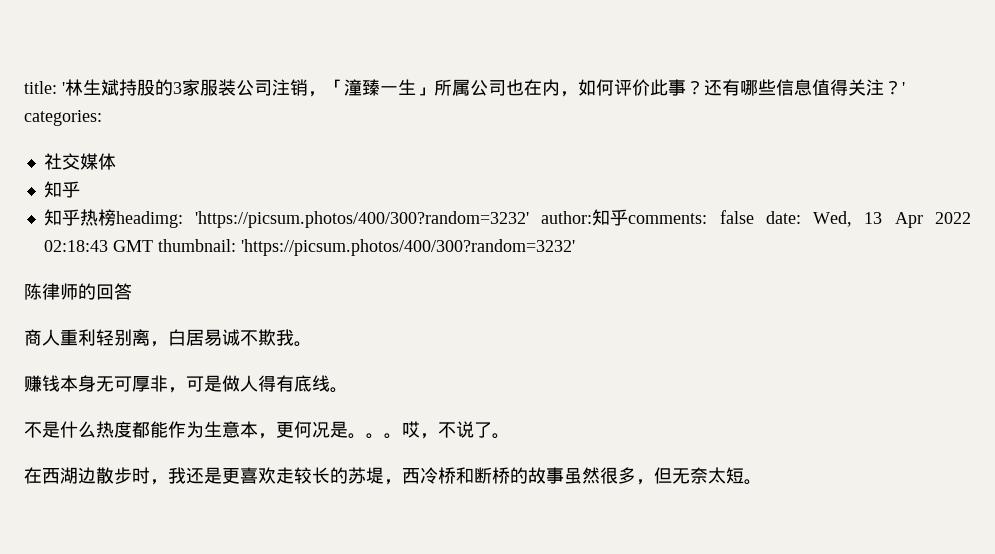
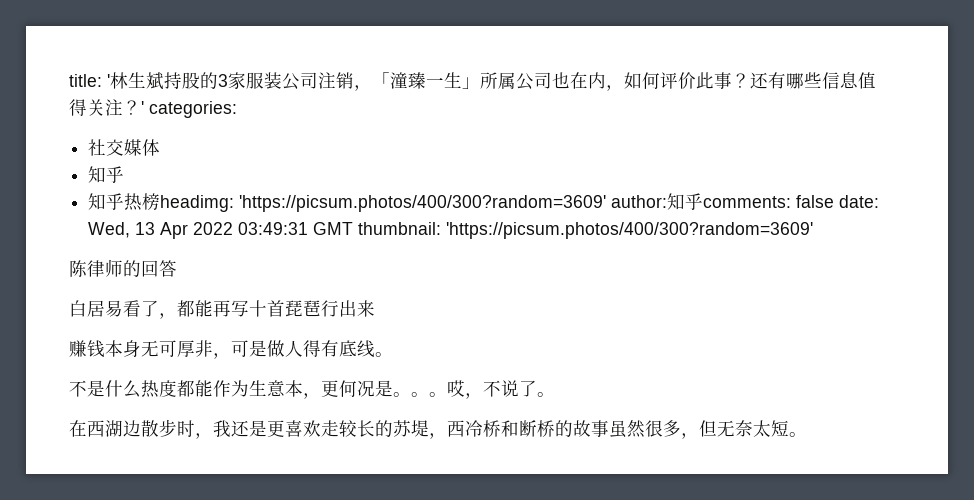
- 知乎热榜headimg: 'https://picsum.photos/400/300?random=3232' author:知乎comments: false date: Wed, 13 Apr 2022 02:18:43 GMT thumbnail: 'https://picsum.photos/400/300?random=3232'
+ 知乎热榜headimg: 'https://picsum.photos/400/300?random=3609' author:知乎comments: false date: Wed, 13 Apr 2022 03:49:31 GMT thumbnail: 'https://picsum.photos/400/300?random=3609'
- 商人重利轻别离，白居易诚不欺我。
+ 白居易看了，都能再写十首琵琶行出来

